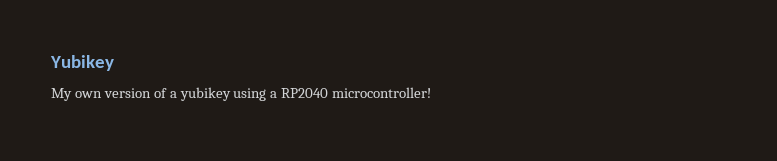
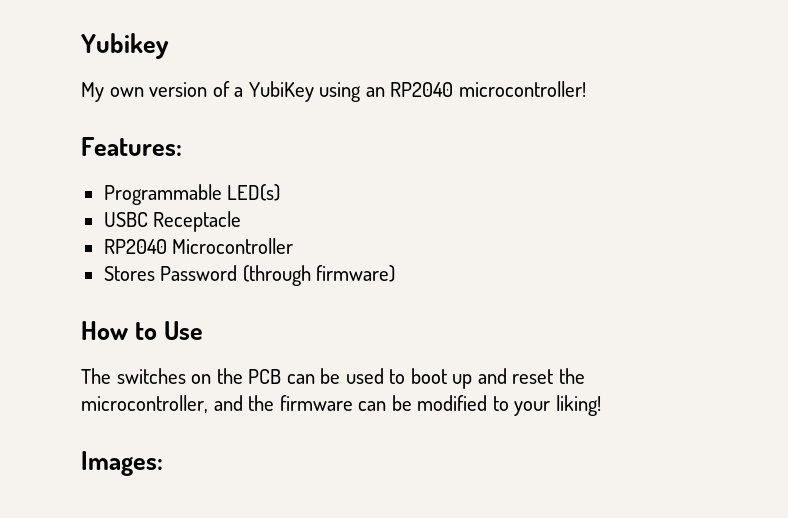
- My own version of a yubikey using a RP2040 microcontroller!
+ My own version of a YubiKey using an RP2040 microcontroller!
+ Features:
+ Programmable LED(s)
+ USBC Receptacle
+ RP2040 Microcontroller
+ Stores Password (through firmware)
+ How to Use
+ The switches on the PCB can be used to boot up and reset the microcontroller, and the firmware can be modified to your liking!
+ Images:

